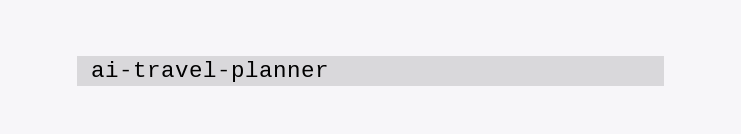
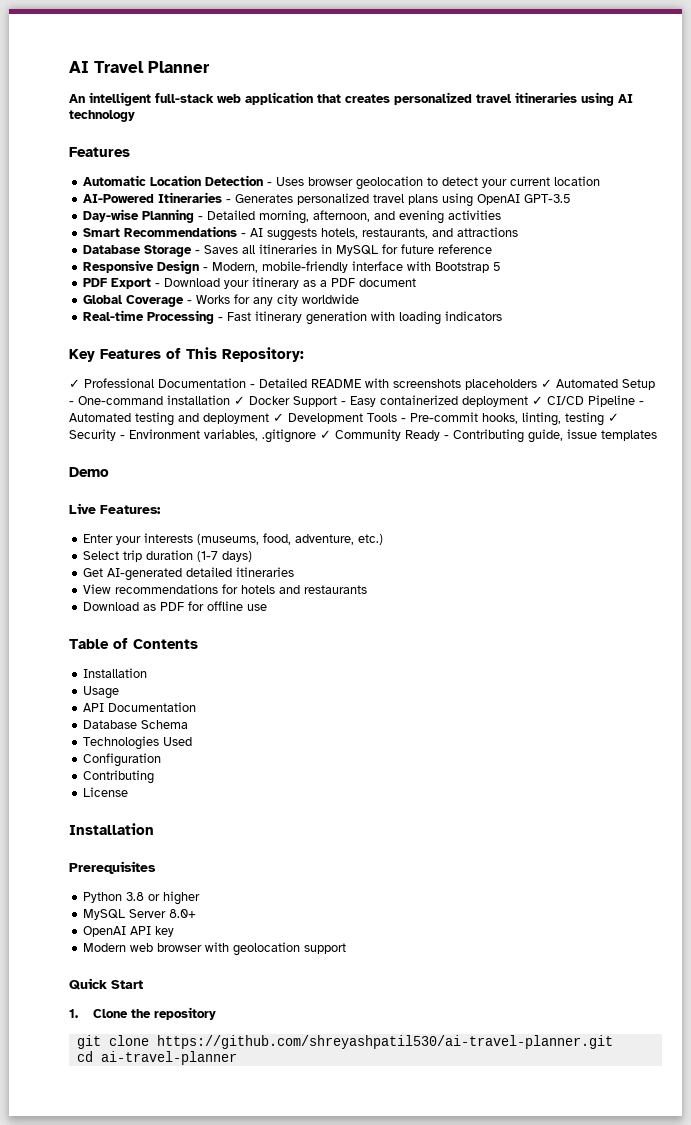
- ai-travel-planner
+ AI Travel Planner
+ An intelligent full-stack web application that creates personalized travel itineraries using AI technology
+ Features
+ Automatic Location Detection - Uses browser geolocation to detect your current location
+ AI-Powered Itineraries - Generates personalized travel plans using OpenAI GPT-3.5
+ Day-wise Planning - Detailed morning, afternoon, and evening activities
+ Smart Recommendations - AI suggests hotels, restaurants, and attractions
+ Database Storage - Saves all itineraries in MySQL for future reference
+ Responsive Design - Modern, mobile-friendly interface with Bootstrap 5
+ PDF Export - Download your itinerary as a PDF document
+ Global Coverage - Works for any city worldwide
+ Real-time Processing - Fast itinerary generation with loading indicators
+ Key Features of This Repository:
+ ✓ Professional Documentation - Detailed README with screenshots placeholders ✓ Automated Setup - One-command installation ✓ Docker Support - Easy containerized deployment ✓ CI/CD Pipeline - Automated testing and deployment ✓ Development Tools - Pre-commit hooks, linting, testing ✓ Security - Environment variables, .gitignore ✓ Community Ready - Contributing guide, issue templates
+ Demo
+ Live Features:
+ Enter your interests (museums, food, adventure, etc.)
+ Select trip duration (1-7 days)
+ Get AI-generated detailed itineraries
+ View recommendations for hotels and restaurants
+ Download as PDF for offline use
+ Table of Contents
+ Installation
+ Usage
+ API Documentation
+ Database Schema
+ Technologies Used
+ Configuration
+ Contributing
+ License
+ Installation
+ Prerequisites
+ Python 3.8 or higher
+ MySQL Server 8.0+
+ OpenAI API key
+ Modern web browser with geolocation support
+ Quick Start
+ 1. Clone the repository
+ git clone https://github.com/shreyashpatil530/ai-travel-planner.git
+ cd ai-travel-planner

